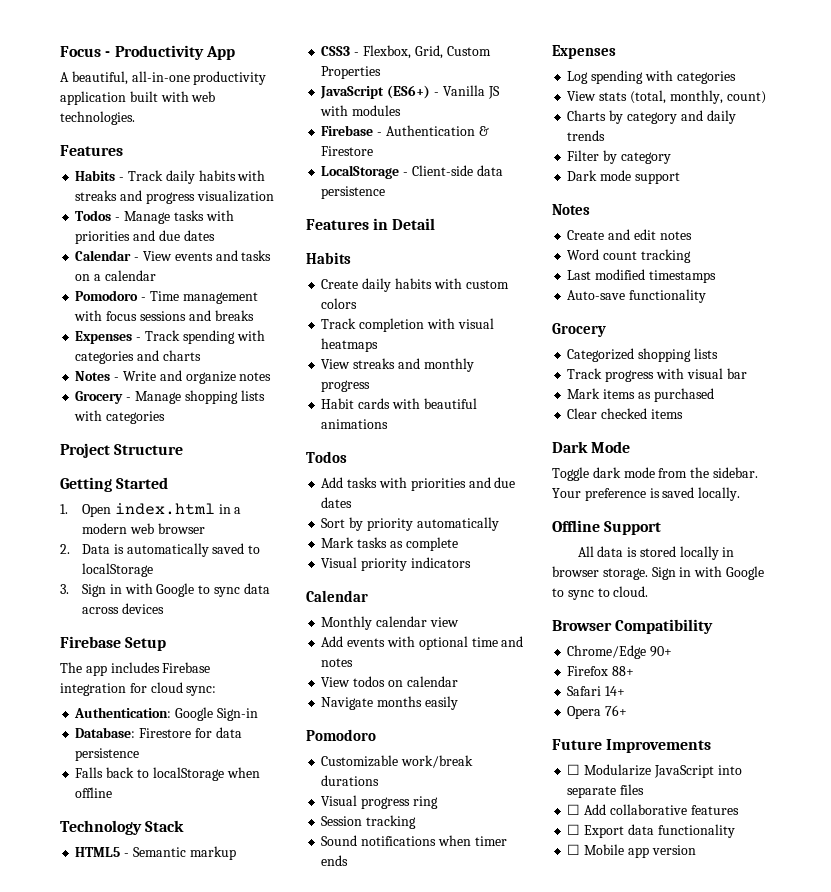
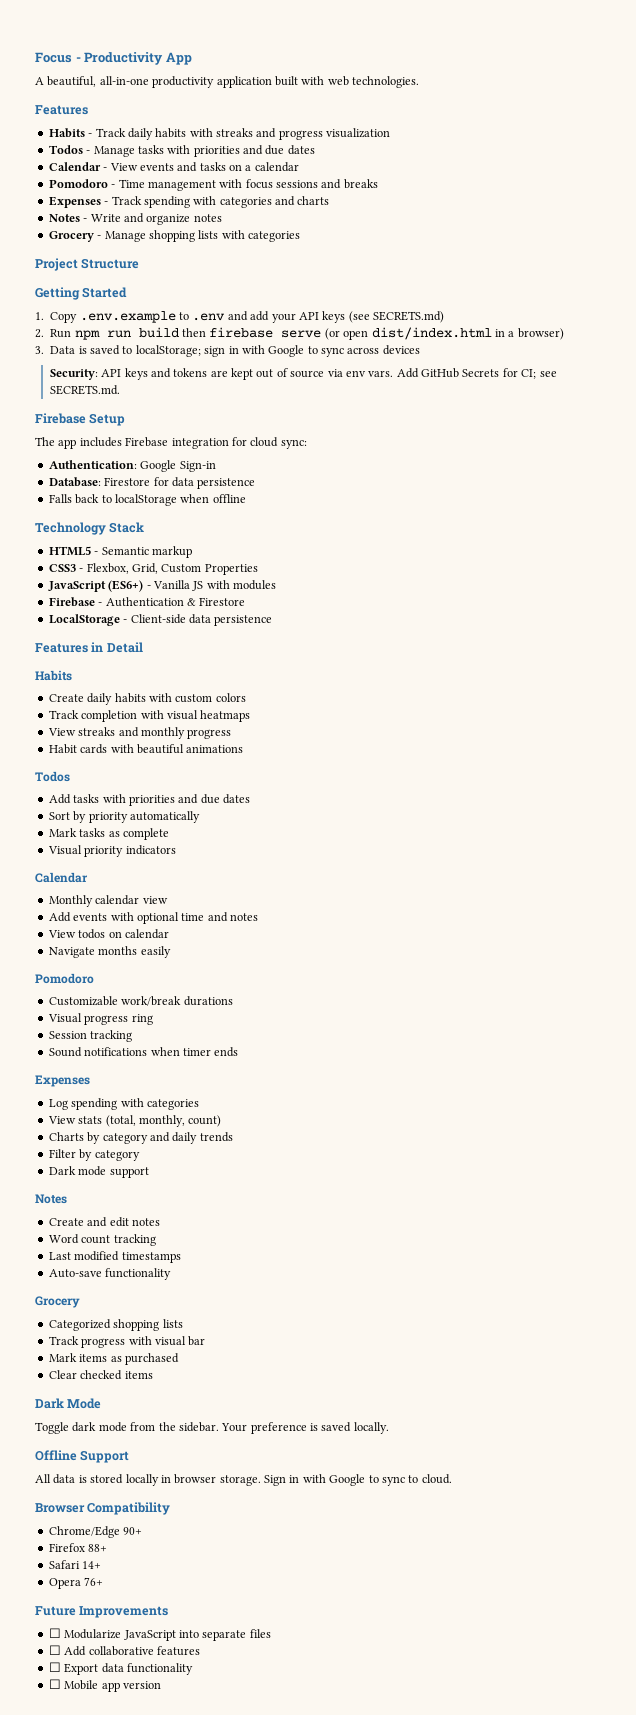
- 1. Open index.html in a modern web browser
- 2. Data is automatically saved to localStorage
- 3. Sign in with Google to sync data across devices
+ 1. Copy .env.example to .env and add your API keys (see SECRETS.md)
+ 2. Run npm run build then firebase serve (or open dist/index.html in a browser)
+ 3. Data is saved to localStorage; sign in with Google to sync across devices
+ Security: API keys and tokens are kept out of source via env vars. Add GitHub Secrets for CI; see SECRETS.md.

